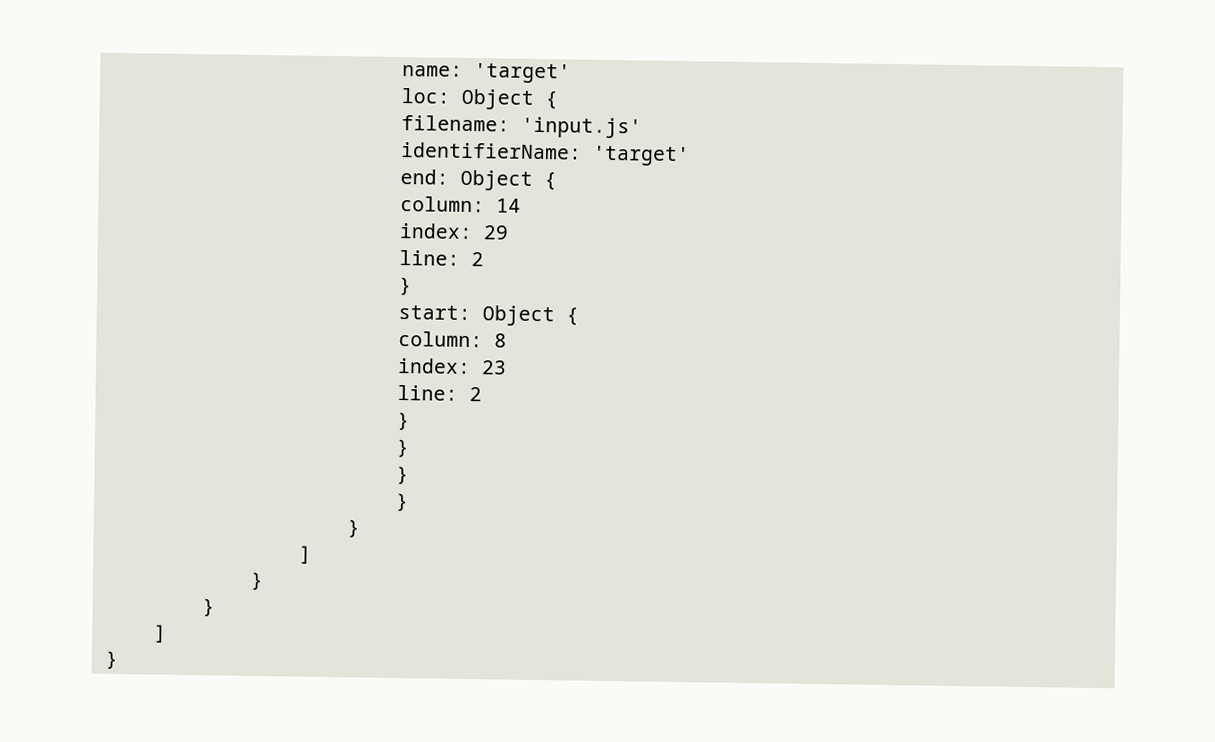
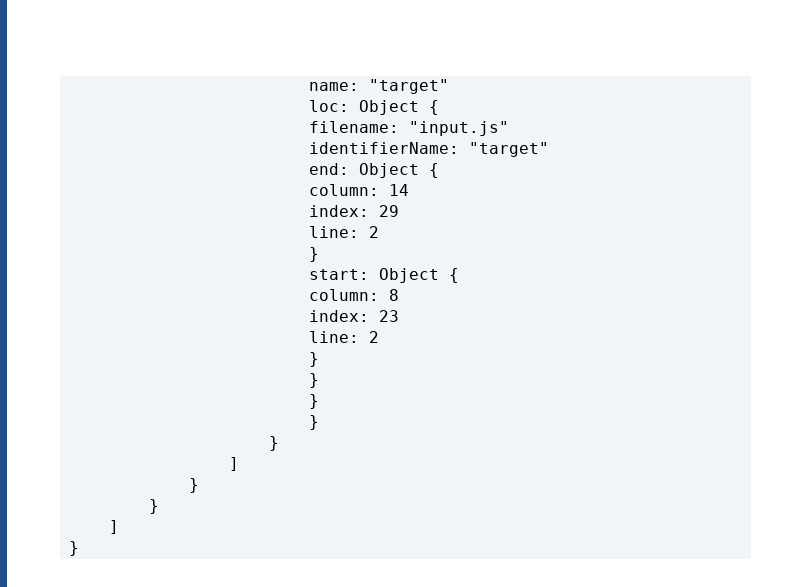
- name: 'target'
+ name: "target"
- filename: 'input.js'
+ filename: "input.js"
- identifierName: 'target'
+ identifierName: "target"

